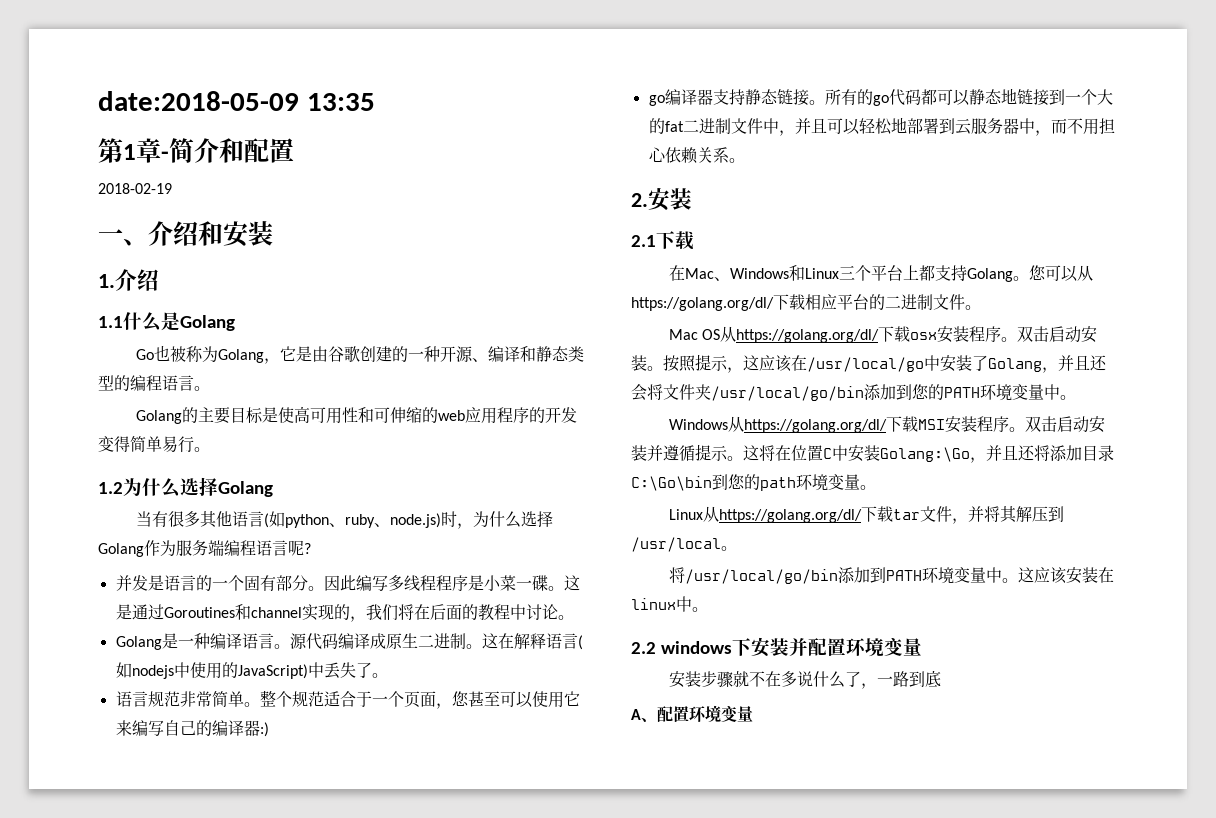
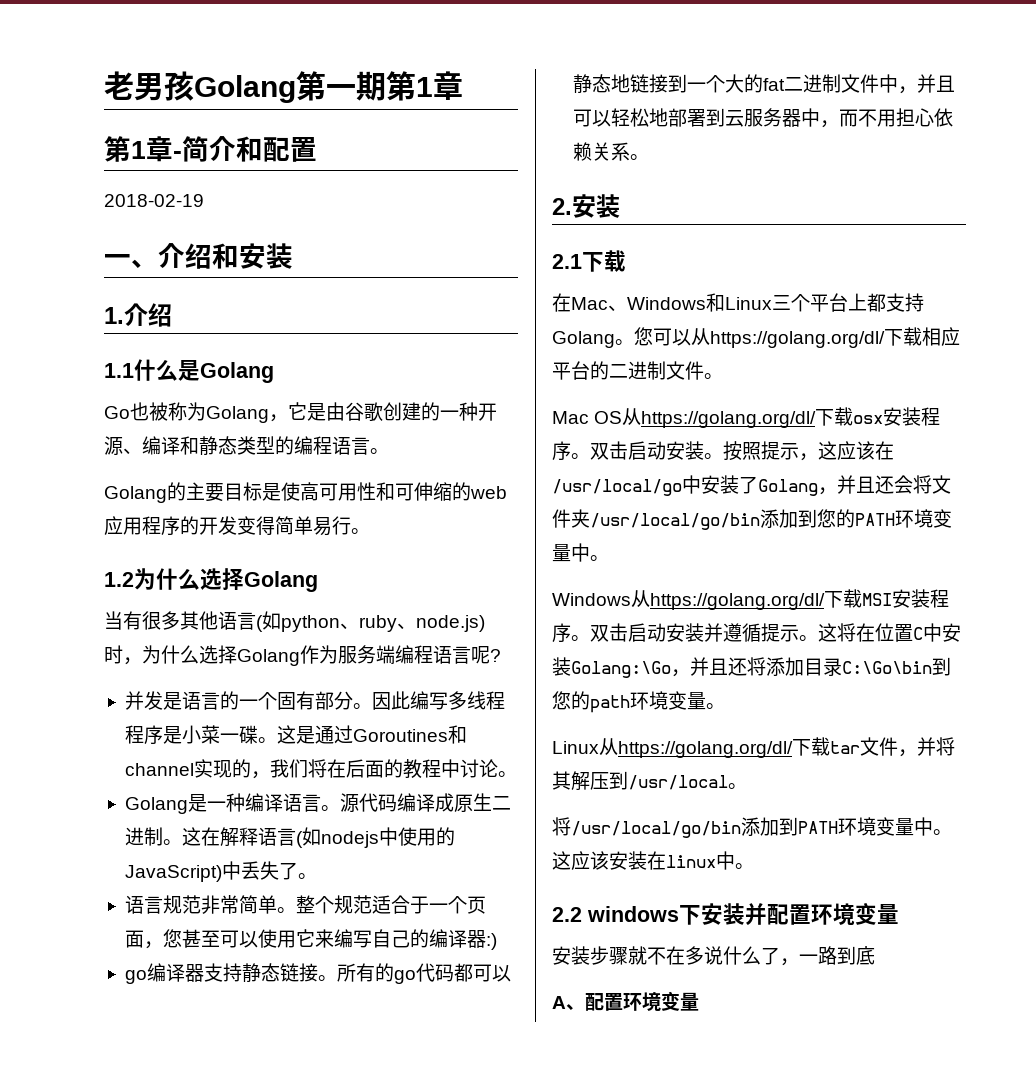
- date:2018-05-09 13:35
+ 老男孩Golang第一期第1章

